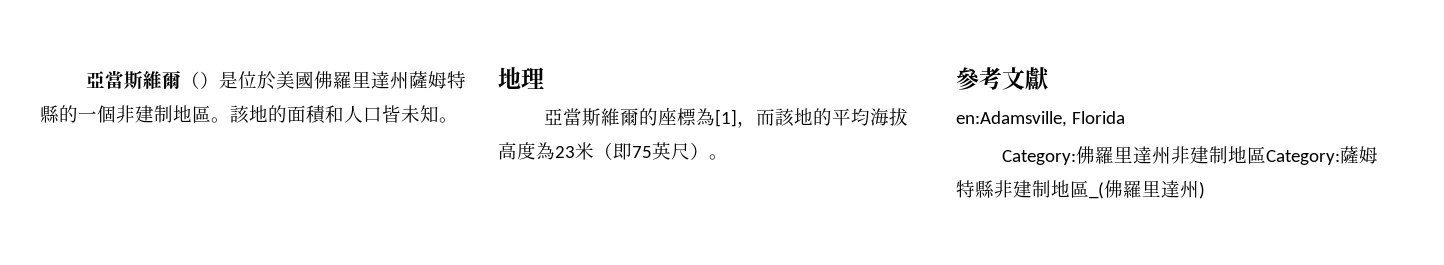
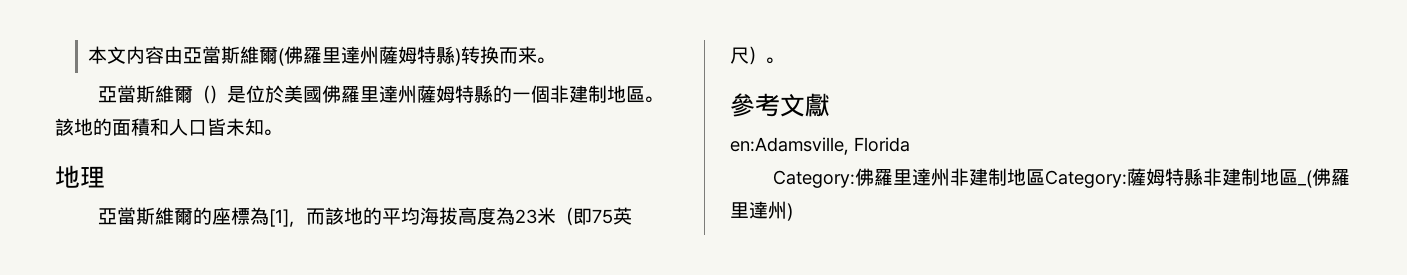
+ 本文内容由亞當斯維爾(佛羅里達州薩姆特縣)转换而来。

